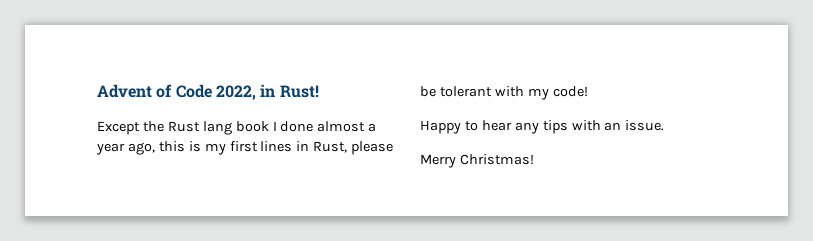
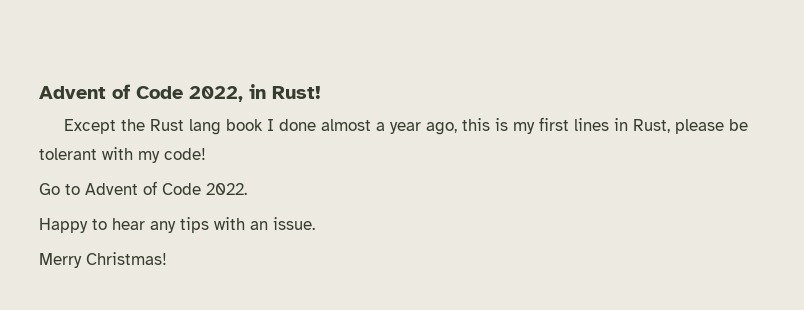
+ Go to Advent of Code 2022.

